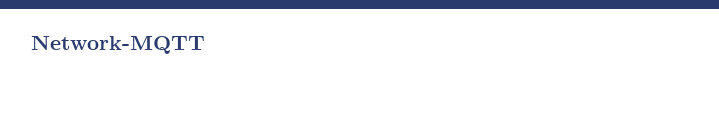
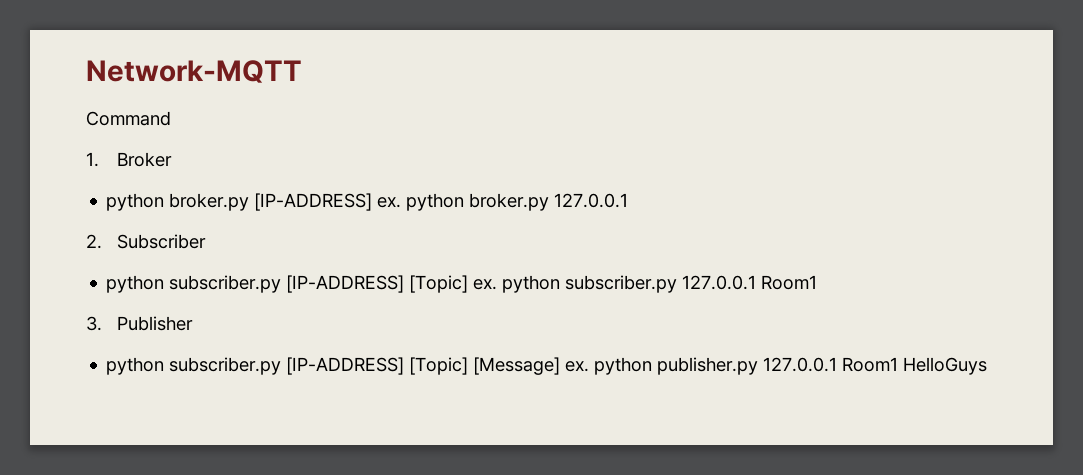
+ Command
+ 1. Broker
+ python broker.py [IP-ADDRESS] ex. python broker.py 127.0.0.1
+ 2. Subscriber
+ python subscriber.py [IP-ADDRESS] [Topic] ex. python subscriber.py 127.0.0.1 Room1
+ 3. Publisher
+ python subscriber.py [IP-ADDRESS] [Topic] [Message] ex. python publisher.py 127.0.0.1 Room1 HelloGuys

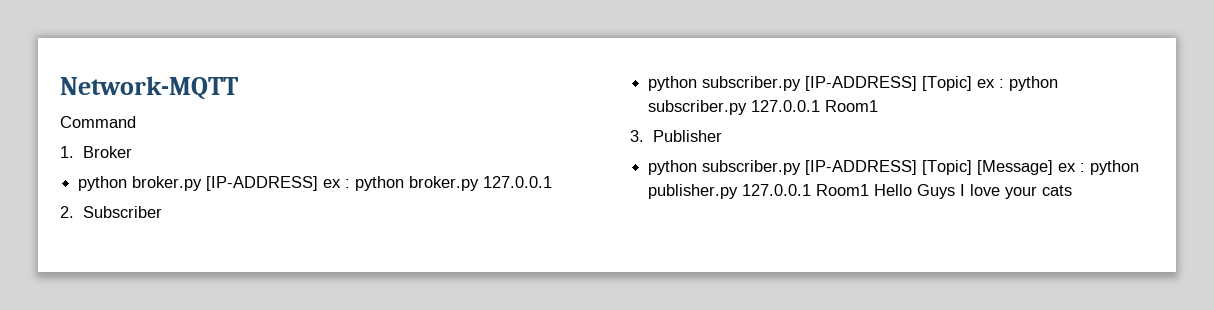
- python broker.py [IP-ADDRESS] ex. python broker.py 127.0.0.1
+ python broker.py [IP-ADDRESS] ex : python broker.py 127.0.0.1
- python subscriber.py [IP-ADDRESS] [Topic] ex. python subscriber.py 127.0.0.1 Room1
+ python subscriber.py [IP-ADDRESS] [Topic] ex : python subscriber.py 127.0.0.1 Room1
- python subscriber.py [IP-ADDRESS] [Topic] [Message] ex. python publisher.py 127.0.0.1 Room1 HelloGuys
+ python subscriber.py [IP-ADDRESS] [Topic] [Message] ex : python publisher.py 127.0.0.1 Room1 Hello Guys I love your cats

